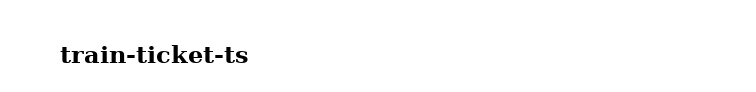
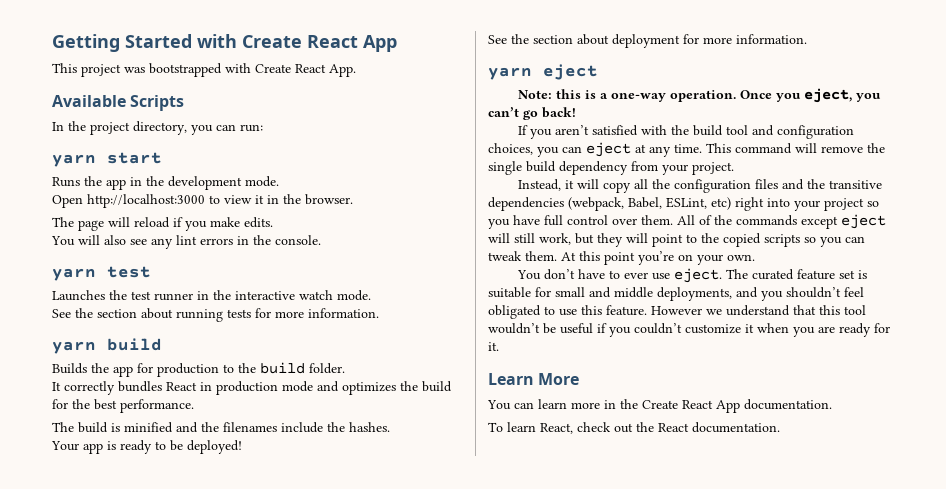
- train-ticket-ts
+ Getting Started with Create React App
+ This project was bootstrapped with Create React App.
+ Available Scripts
+ In the project directory, you can run:
+ yarn start
+ Runs the app in the development mode.
+ Open http://localhost:3000 to view it in the browser.
+ The page will reload if you make edits.
+ You will also see any lint errors in the console.
+ yarn test
+ Launches the test runner in the interactive watch mode.
+ See the section about running tests for more information.
+ yarn build
+ Builds the app for production to the build folder.
+ It correctly bundles React in production mode and optimizes the build for the best performance.
+ The build is minified and the filenames include the hashes.
+ Your app is ready to be deployed!
+ See the section about deployment for more information.
+ yarn eject
+ Note: this is a one-way operation. Once you eject, you can’t go back!
+ If you aren’t satisfied with the build tool and configuration choices, you can eject at any time. This command will remove the single build dependency from your project.
+ Instead, it will copy all the configuration files and the transitive dependencies (webpack, Babel, ESLint, etc) right into your project so you have full control over them. All of the commands except eject will still work, but they will point to the copied scripts so you can tweak them. At this point you’re on your own.
+ You don’t have to ever use eject. The curated feature set is suitable for small and middle deployments, and you shouldn’t feel obligated to use this feature. However we understand that this tool wouldn’t be useful if you couldn’t customize it when you are ready for it.
+ Learn More
+ You can learn more in the Create React App documentation.
+ To learn React, check out the React documentation.

